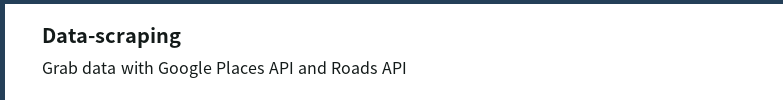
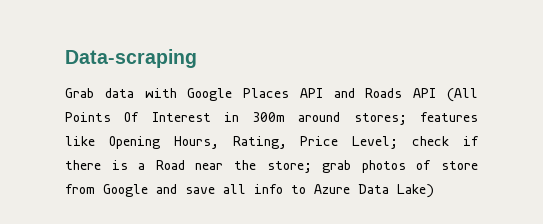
- Grab data with Google Places API and Roads API
+ Grab data with Google Places API and Roads API (All Points Of Interest in 300m around stores; features like Opening Hours, Rating, Price Level; check if there is a Road near the store; grab photos of store from Google and save all info to Azure Data Lake)

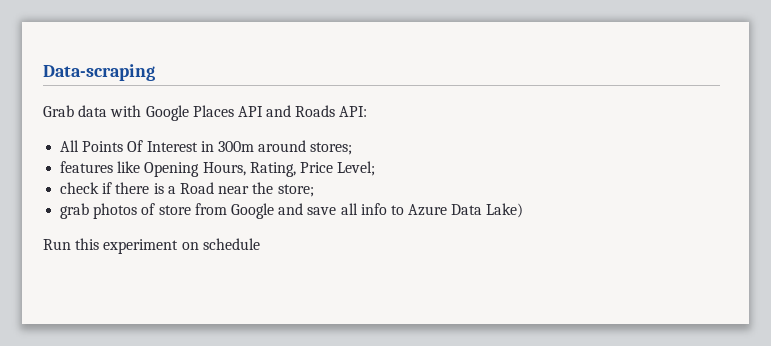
- Grab data with Google Places API and Roads API (All Points Of Interest in 300m around stores; features like Opening Hours, Rating, Price Level; check if there is a Road near the store; grab photos of store from Google and save all info to Azure Data Lake)
+ Grab data with Google Places API and Roads API:
+ All Points Of Interest in 300m around stores;
+ features like Opening Hours, Rating, Price Level;
+ check if there is a Road near the store;
+ grab photos of store from Google and save all info to Azure Data Lake)
+ Run this experiment on schedule

